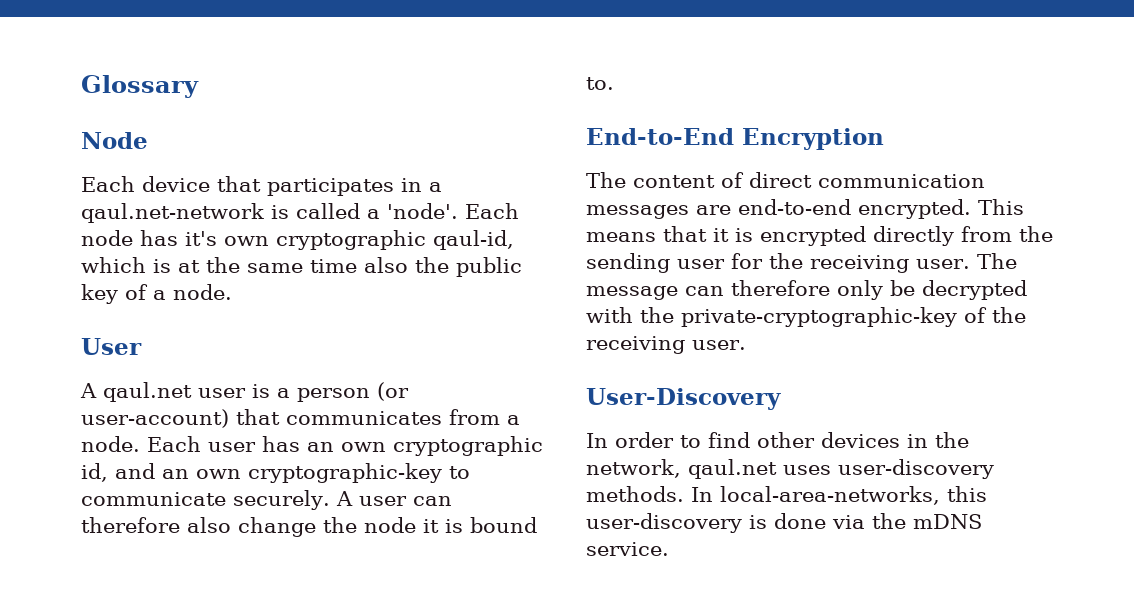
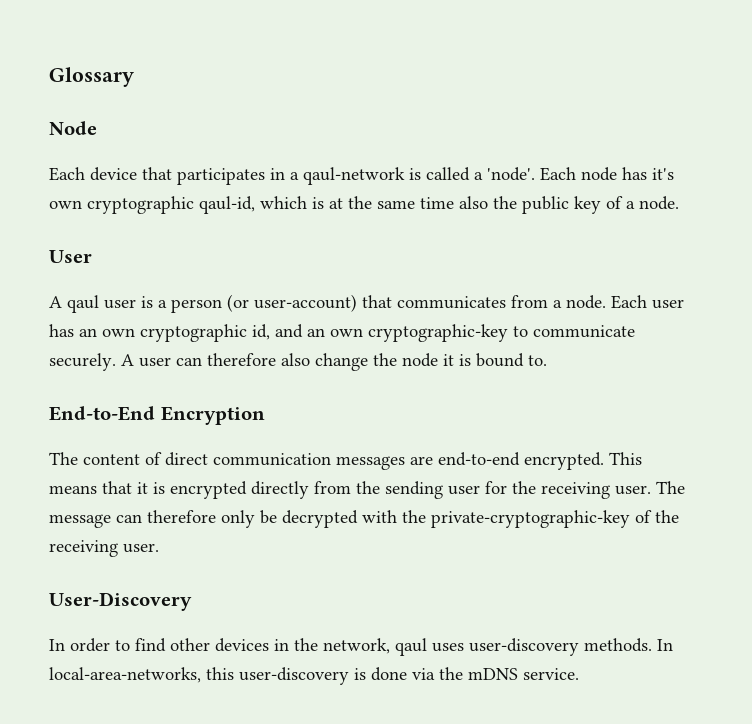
- Each device that participates in a qaul.net-network is called a 'node'.
+ Each device that participates in a qaul-network is called a 'node'.
- A qaul.net user is a person (or user-account) that communicates from a node.
+ A qaul user is a person (or user-account) that communicates from a node.
- In order to find other devices in the network, qaul.net uses user-discovery methods.
+ In order to find other devices in the network, qaul uses user-discovery methods.

